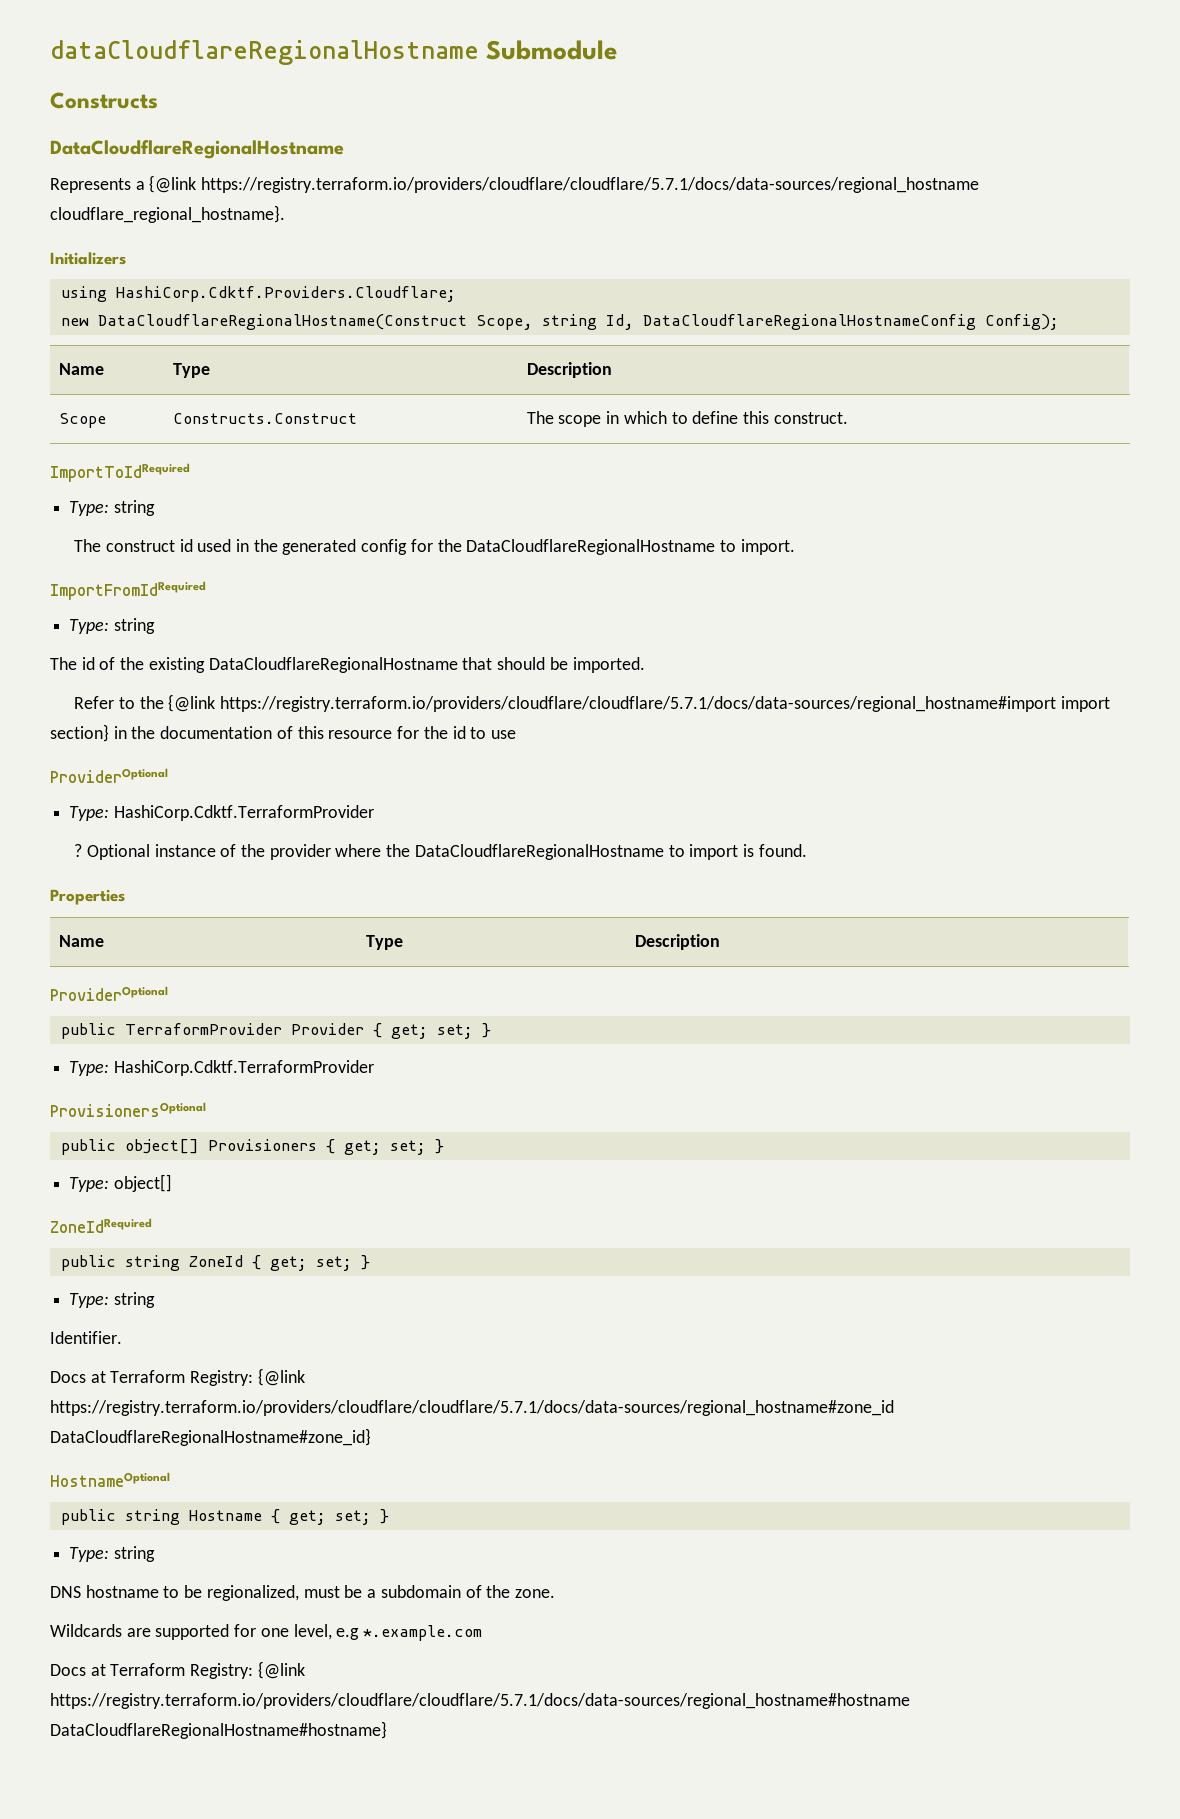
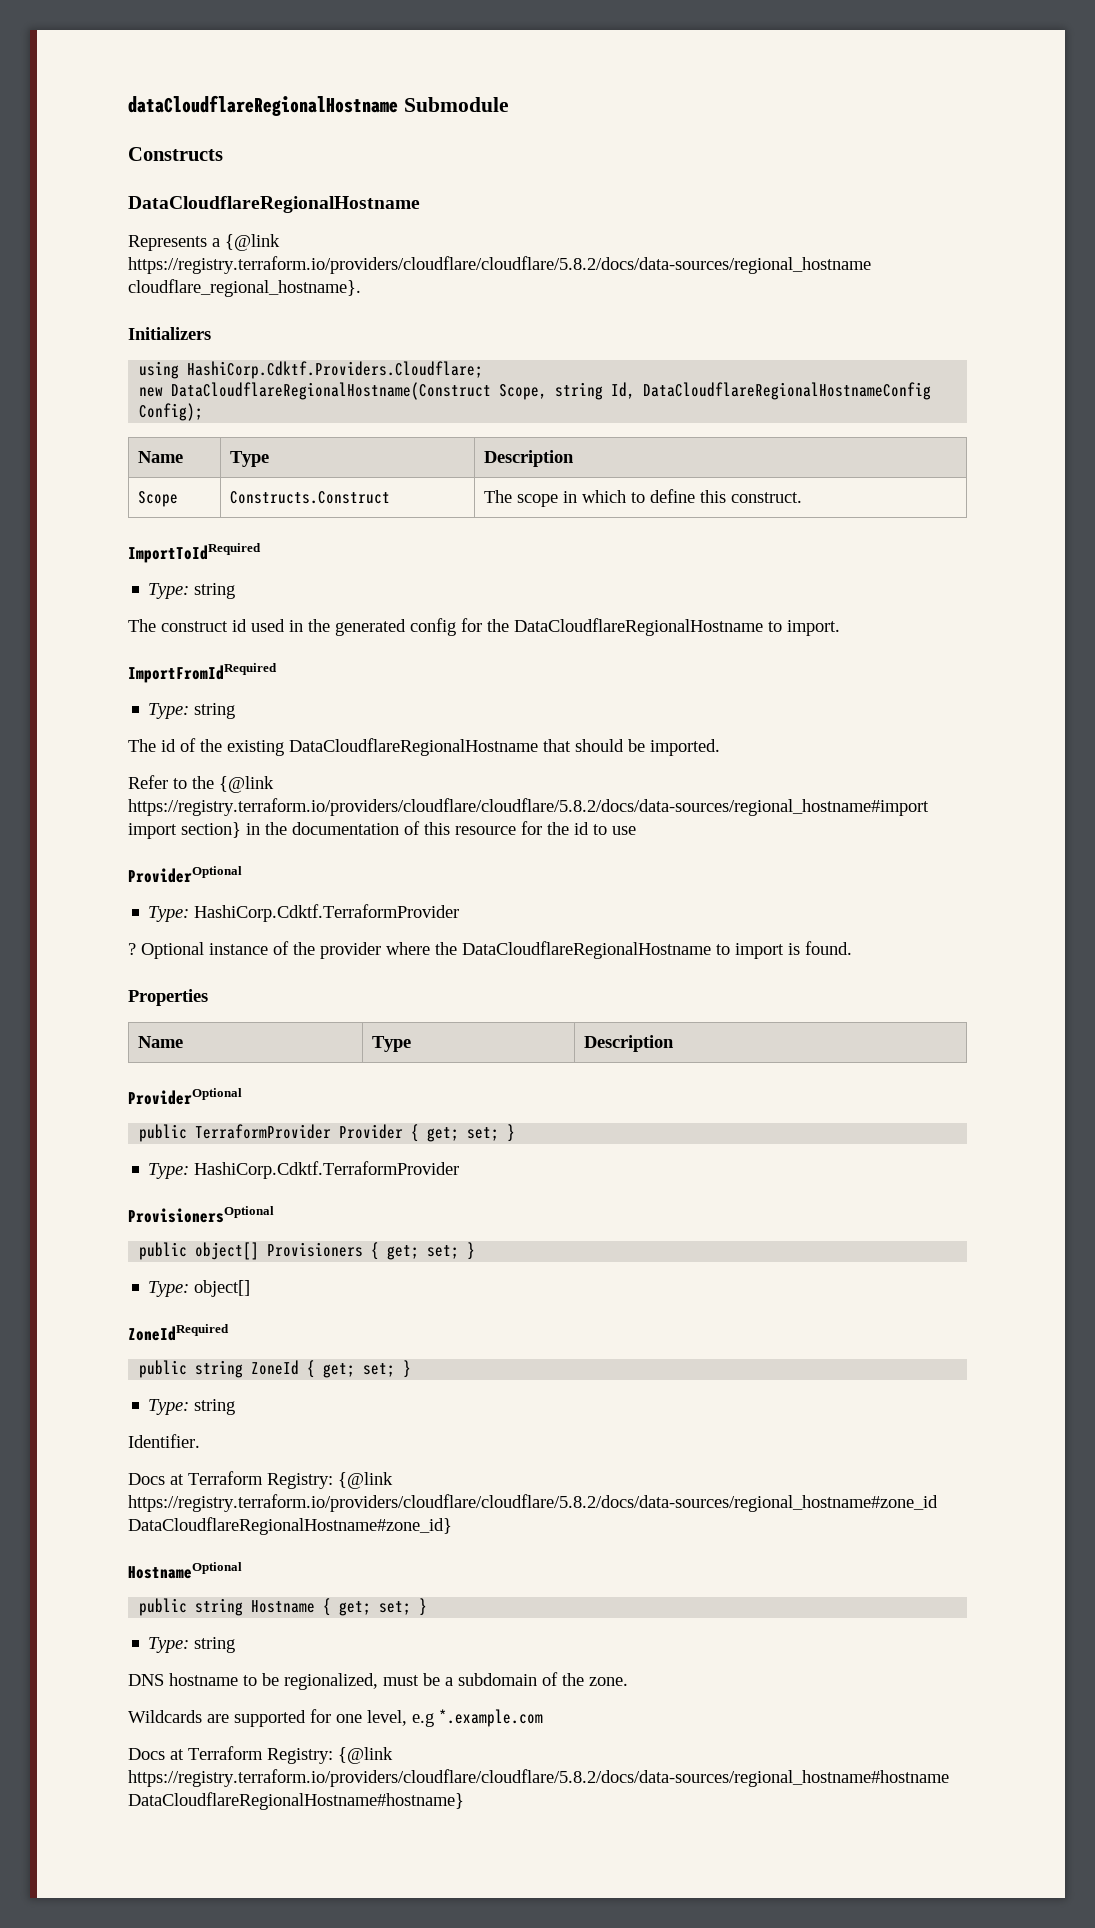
- Represents a {@link https://registry.terraform.io/providers/cloudflare/cloudflare/5.7.1/docs/data-sources/regional_hostname cloudflare_regional_hostname}.
+ Represents a {@link https://registry.terraform.io/providers/cloudflare/cloudflare/5.8.2/docs/data-sources/regional_hostname cloudflare_regional_hostname}.
- Refer to the {@link https://registry.terraform.io/providers/cloudflare/cloudflare/5.7.1/docs/data-sources/regional_hostname#import import section} in the documentation of this resource for the id to use
+ Refer to the {@link https://registry.terraform.io/providers/cloudflare/cloudflare/5.8.2/docs/data-sources/regional_hostname#import import section} in the documentation of this resource for the id to use
- Docs at Terraform Registry: {@link https://registry.terraform.io/providers/cloudflare/cloudflare/5.7.1/docs/data-sources/regional_hostname#zone_id DataCloudflareRegionalHostname#zone_id}
+ Docs at Terraform Registry: {@link https://registry.terraform.io/providers/cloudflare/cloudflare/5.8.2/docs/data-sources/regional_hostname#zone_id DataCloudflareRegionalHostname#zone_id}
- Docs at Terraform Registry: {@link https://registry.terraform.io/providers/cloudflare/cloudflare/5.7.1/docs/data-sources/regional_hostname#hostname DataCloudflareRegionalHostname#hostname}
+ Docs at Terraform Registry: {@link https://registry.terraform.io/providers/cloudflare/cloudflare/5.8.2/docs/data-sources/regional_hostname#hostname DataCloudflareRegionalHostname#hostname}

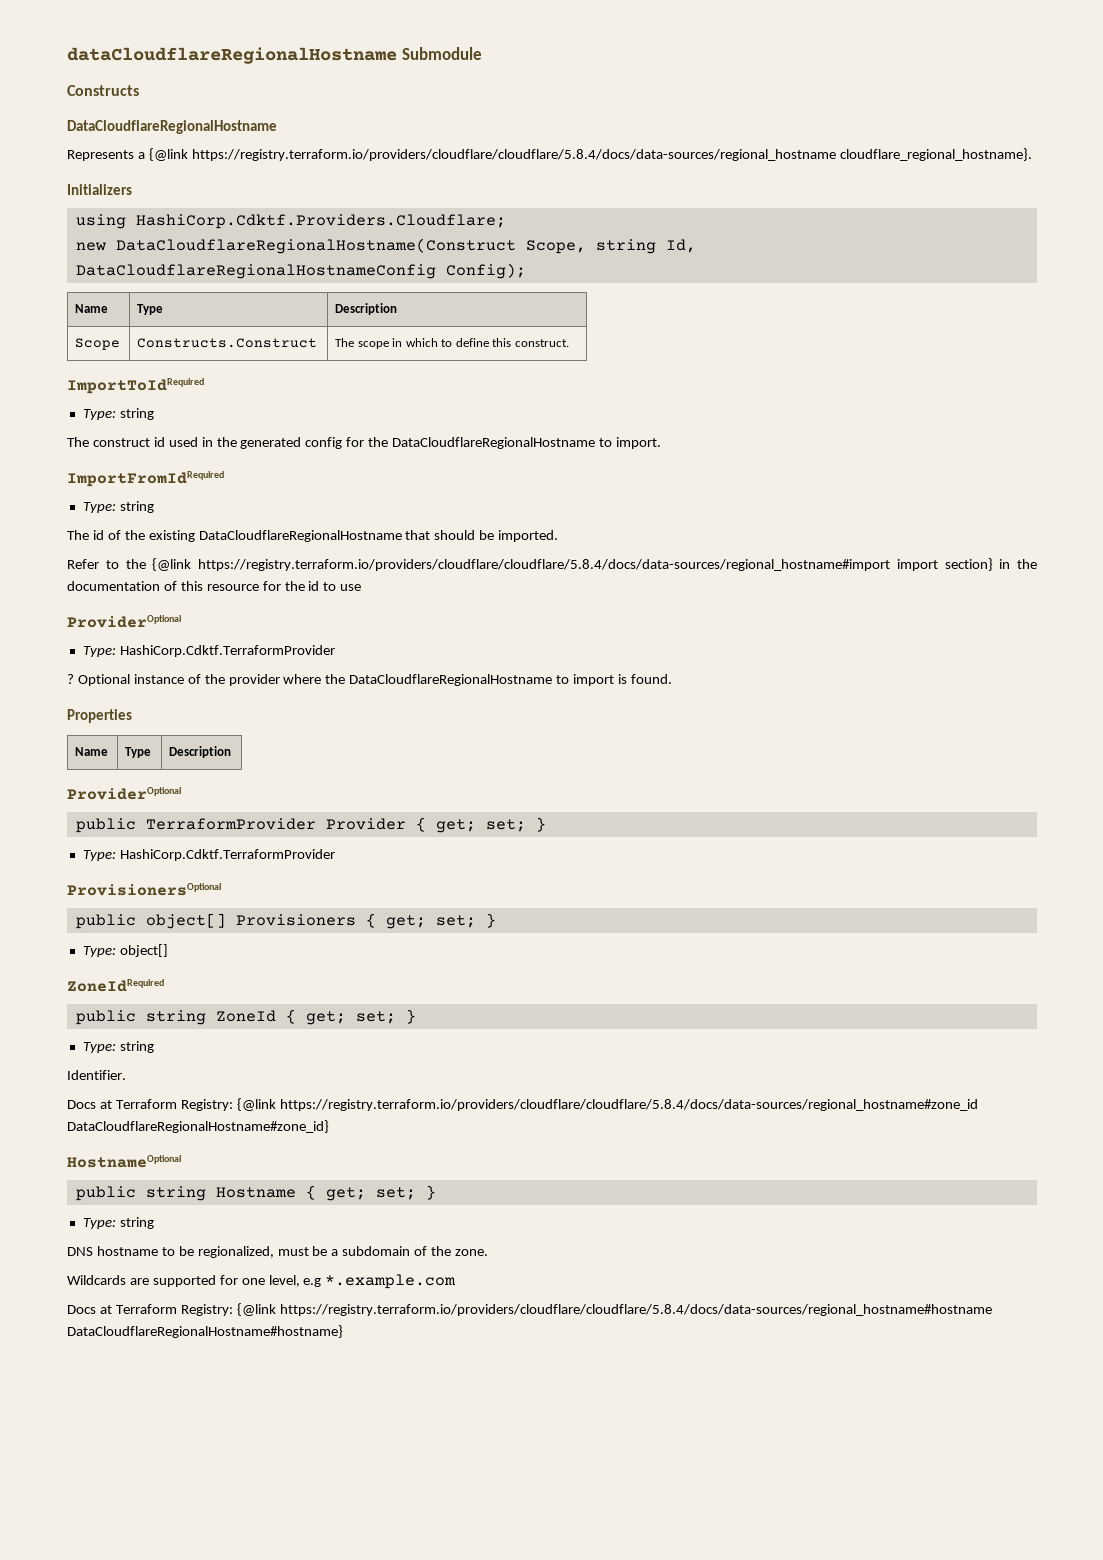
- Represents a {@link https://registry.terraform.io/providers/cloudflare/cloudflare/5.8.2/docs/data-sources/regional_hostname cloudflare_regional_hostname}.
+ Represents a {@link https://registry.terraform.io/providers/cloudflare/cloudflare/5.8.4/docs/data-sources/regional_hostname cloudflare_regional_hostname}.
- Refer to the {@link https://registry.terraform.io/providers/cloudflare/cloudflare/5.8.2/docs/data-sources/regional_hostname#import import section} in the documentation of this resource for the id to use
+ Refer to the {@link https://registry.terraform.io/providers/cloudflare/cloudflare/5.8.4/docs/data-sources/regional_hostname#import import section} in the documentation of this resource for the id to use
- Docs at Terraform Registry: {@link https://registry.terraform.io/providers/cloudflare/cloudflare/5.8.2/docs/data-sources/regional_hostname#zone_id DataCloudflareRegionalHostname#zone_id}
+ Docs at Terraform Registry: {@link https://registry.terraform.io/providers/cloudflare/cloudflare/5.8.4/docs/data-sources/regional_hostname#zone_id DataCloudflareRegionalHostname#zone_id}
- Docs at Terraform Registry: {@link https://registry.terraform.io/providers/cloudflare/cloudflare/5.8.2/docs/data-sources/regional_hostname#hostname DataCloudflareRegionalHostname#hostname}
+ Docs at Terraform Registry: {@link https://registry.terraform.io/providers/cloudflare/cloudflare/5.8.4/docs/data-sources/regional_hostname#hostname DataCloudflareRegionalHostname#hostname}

